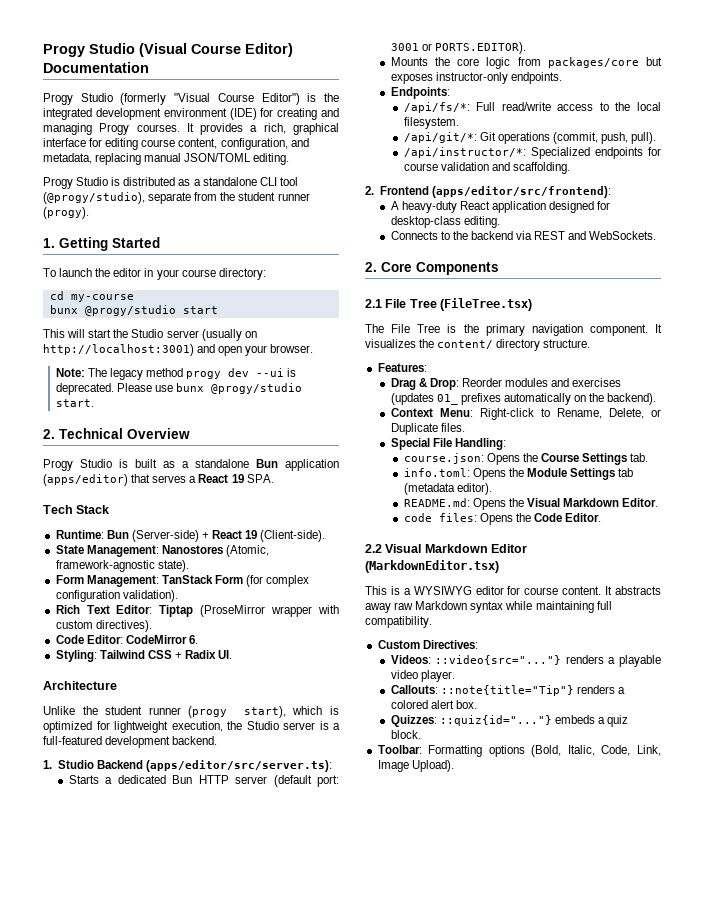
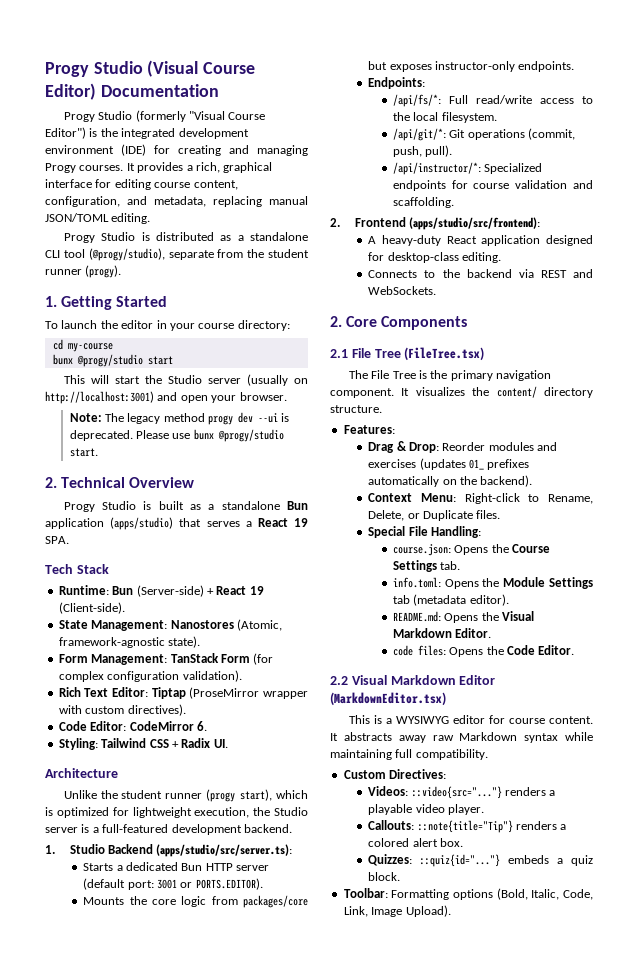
- Progy Studio is built as a standalone Bun application (apps/editor) that serves a React 19 SPA.
+ Progy Studio is built as a standalone Bun application (apps/studio) that serves a React 19 SPA.
- 1. Studio Backend (apps/editor/src/server.ts):
+ 1. Studio Backend (apps/studio/src/server.ts):
- 2. Frontend (apps/editor/src/frontend):
+ 2. Frontend (apps/studio/src/frontend):

